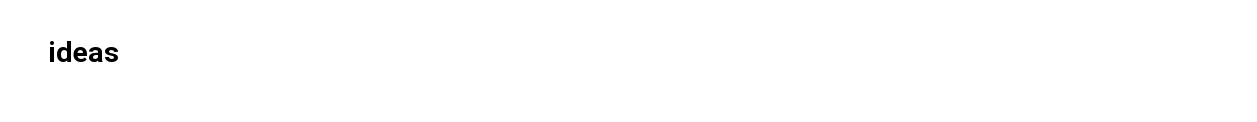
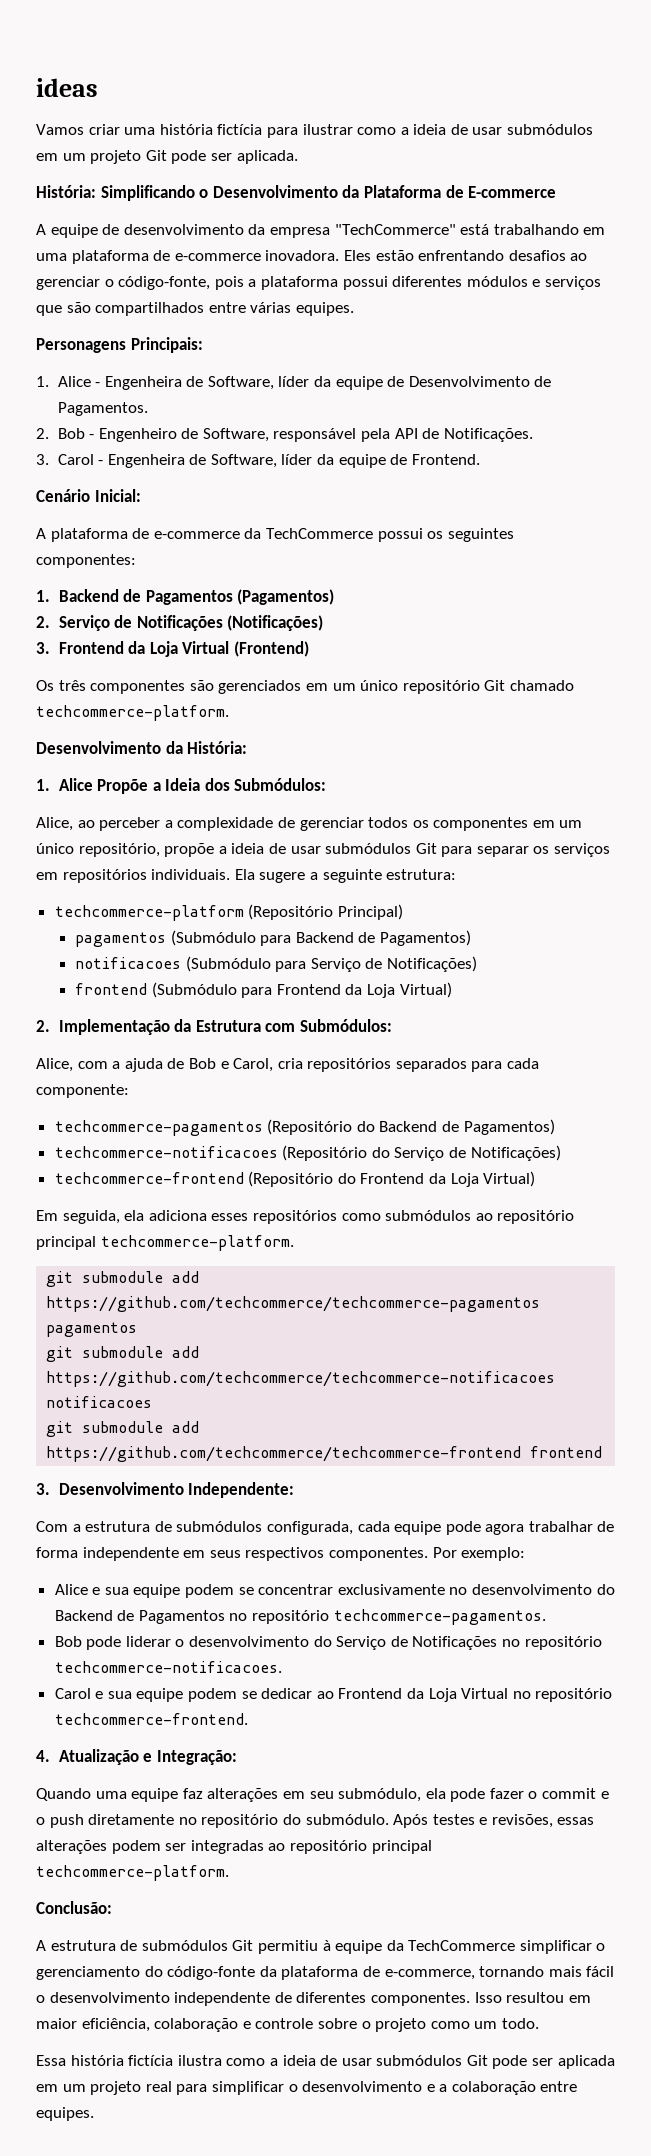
+ Vamos criar uma história fictícia para ilustrar como a ideia de usar submódulos em um projeto Git pode ser aplicada.
+ História: Simplificando o Desenvolvimento da Plataforma de E-commerce
+ A equipe de desenvolvimento da empresa "TechCommerce" está trabalhando em uma plataforma de e-commerce inovadora. Eles estão enfrentando desafios ao gerenciar o código-fonte, pois a plataforma possui diferentes módulos e serviços que são compartilhados entre várias equipes.
+ Personagens Principais:
+ 1. Alice - Engenheira de Software, líder da equipe de Desenvolvimento de Pagamentos.
+ 2. Bob - Engenheiro de Software, responsável pela API de Notificações.
+ 3. Carol - Engenheira de Software, líder da equipe de Frontend.
+ Cenário Inicial:
+ A plataforma de e-commerce da TechCommerce possui os seguintes componentes:
+ 1. Backend de Pagamentos (Pagamentos)
+ 2. Serviço de Notificações (Notificações)
+ 3. Frontend da Loja Virtual (Frontend)
+ Os três componentes são gerenciados em um único repositório Git chamado techcommerce-platform.
+ Desenvolvimento da História:
+ 1. Alice Propõe a Ideia dos Submódulos:
+ Alice, ao perceber a complexidade de gerenciar todos os componentes em um único repositório, propõe a ideia de usar submódulos Git para separar os serviços em repositórios individuais. Ela sugere a seguinte estrutura:
+ techcommerce-platform (Repositório Principal)
+ pagamentos (Submódulo para Backend de Pagamentos)
+ notificacoes (Submódulo para Serviço de Notificações)
+ frontend (Submódulo para Frontend da Loja Virtual)
+ 2. Implementação da Estrutura com Submódulos:
+ Alice, com a ajuda de Bob e Carol, cria repositórios separados para cada componente:
+ techcommerce-pagamentos (Repositório do Backend de Pagamentos)
+ techcommerce-notificacoes (Repositório do Serviço de Notificações)
+ techcommerce-frontend (Repositório do Frontend da Loja Virtual)
+ Em seguida, ela adiciona esses repositórios como submódulos ao repositório principal techcommerce-platform.
+ git submodule add https://github.com/techcommerce/techcommerce-pagamentos pagamentos
+ git submodule add https://github.com/techcommerce/techcommerce-notificacoes notificacoes
+ git submodule add https://github.com/techcommerce/techcommerce-frontend frontend
+ 3. Desenvolvimento Independente:
+ Com a estrutura de submódulos configurada, cada equipe pode agora trabalhar de forma independente em seus respectivos componentes. Por exemplo:
+ Alice e sua equipe podem se concentrar exclusivamente no desenvolvimento do Backend de Pagamentos no repositório techcommerce-pagamentos.
+ Bob pode liderar o desenvolvimento do Serviço de Notificações no repositório techcommerce-notificacoes.
+ Carol e sua equipe podem se dedicar ao Frontend da Loja Virtual no repositório techcommerce-frontend.
+ 4. Atualização e Integração:
+ Quando uma equipe faz alterações em seu submódulo, ela pode fazer o commit e o push diretamente no repositório do submódulo. Após testes e revisões, essas alterações podem ser integradas ao repositório principal techcommerce-platform.
+ Conclusão:
+ A estrutura de submódulos Git permitiu à equipe da TechCommerce simplificar o gerenciamento do código-fonte da plataforma de e-commerce, tornando mais fácil o desenvolvimento independente de diferentes componentes. Isso resultou em maior eficiência, colaboração e controle sobre o projeto como um todo.
+ Essa história fictícia ilustra como a ideia de usar submódulos Git pode ser aplicada em um projeto real para simplificar o desenvolvimento e a colaboração entre equipes.

